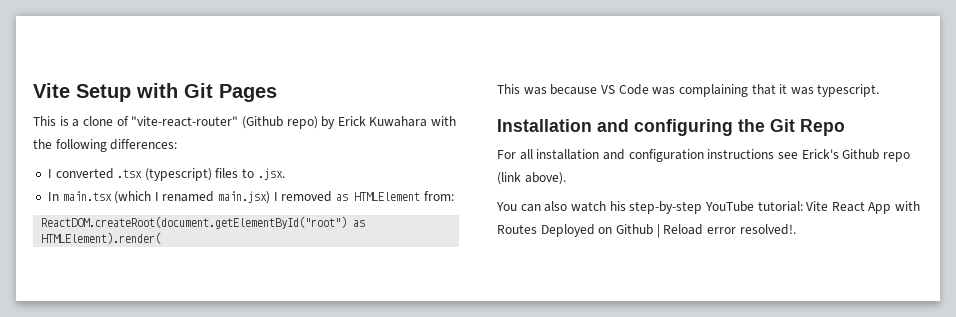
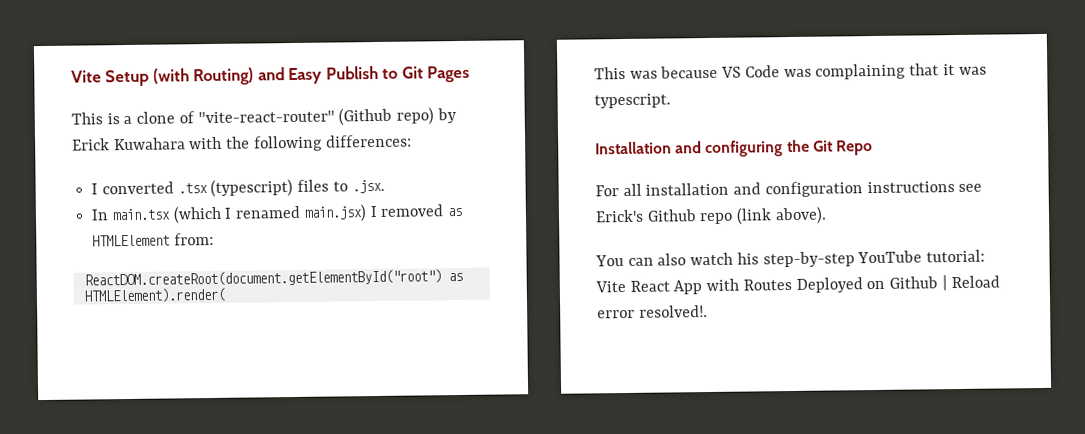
- Vite Setup with Git Pages
+ Vite Setup (with Routing) and Easy Publish to Git Pages

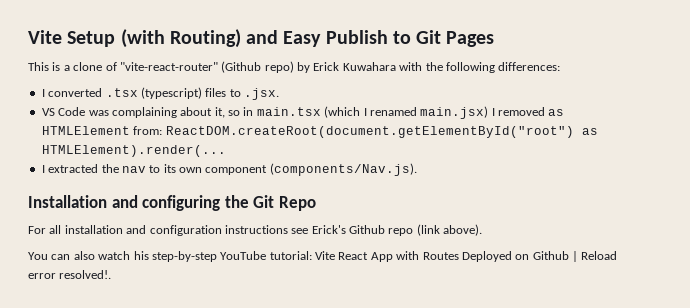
- In main.tsx (which I renamed main.jsx) I removed as HTMLElement from:
- ReactDOM.createRoot(document.getElementById("root") as HTMLElement).render(
- This was because VS Code was complaining that it was typescript.
+ VS Code was complaining about it, so in main.tsx (which I renamed main.jsx) I removed as HTMLElement from: ReactDOM.createRoot(document.getElementById("root") as HTMLElement).render(...
+ I extracted the nav to its own component (components/Nav.js).

